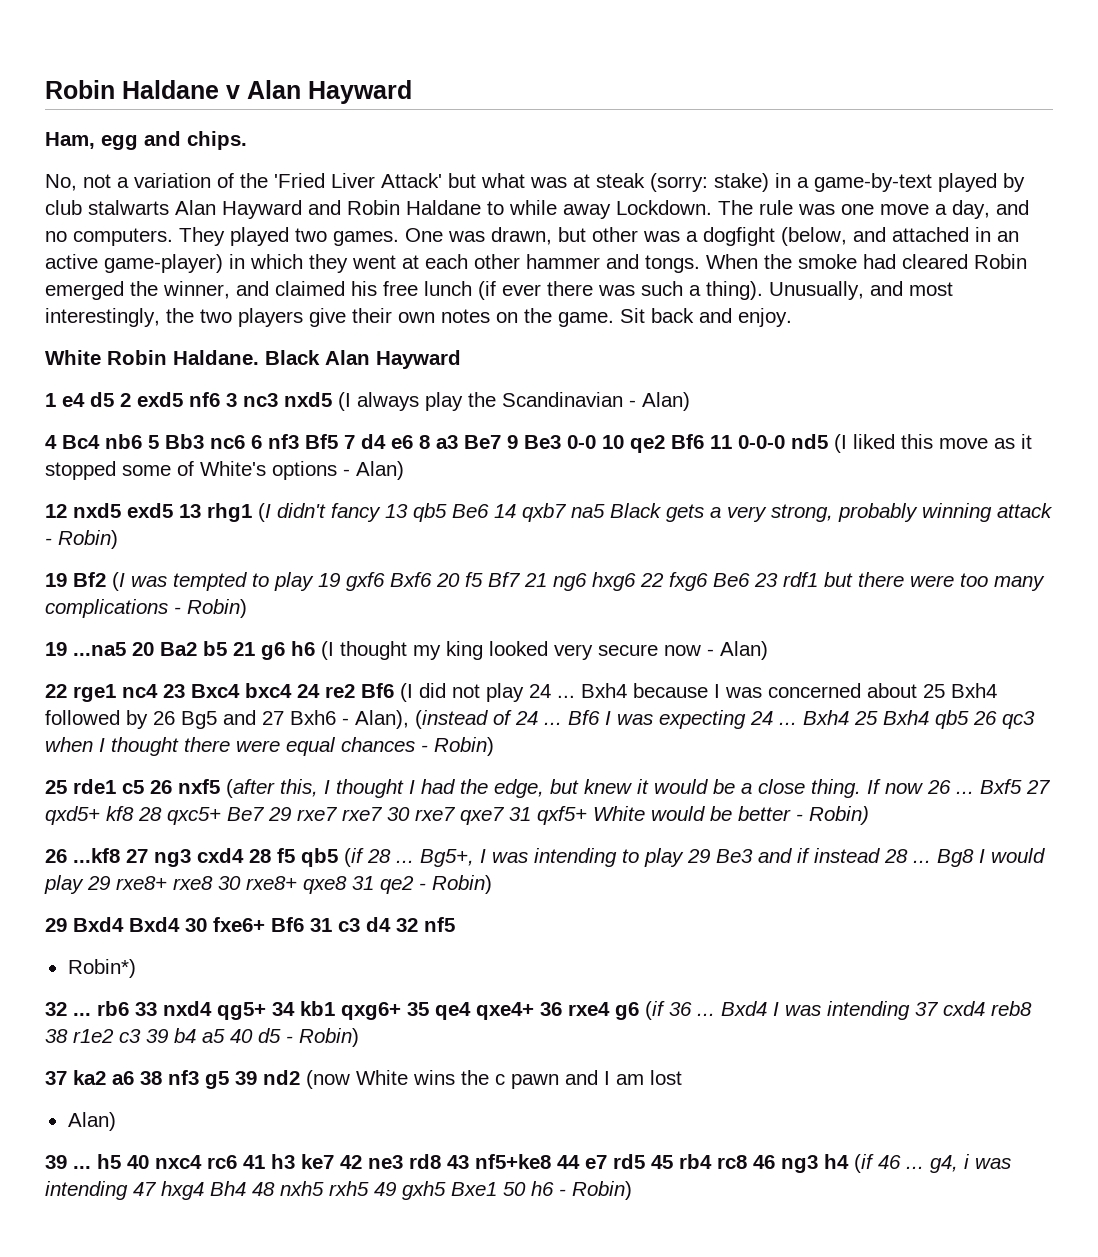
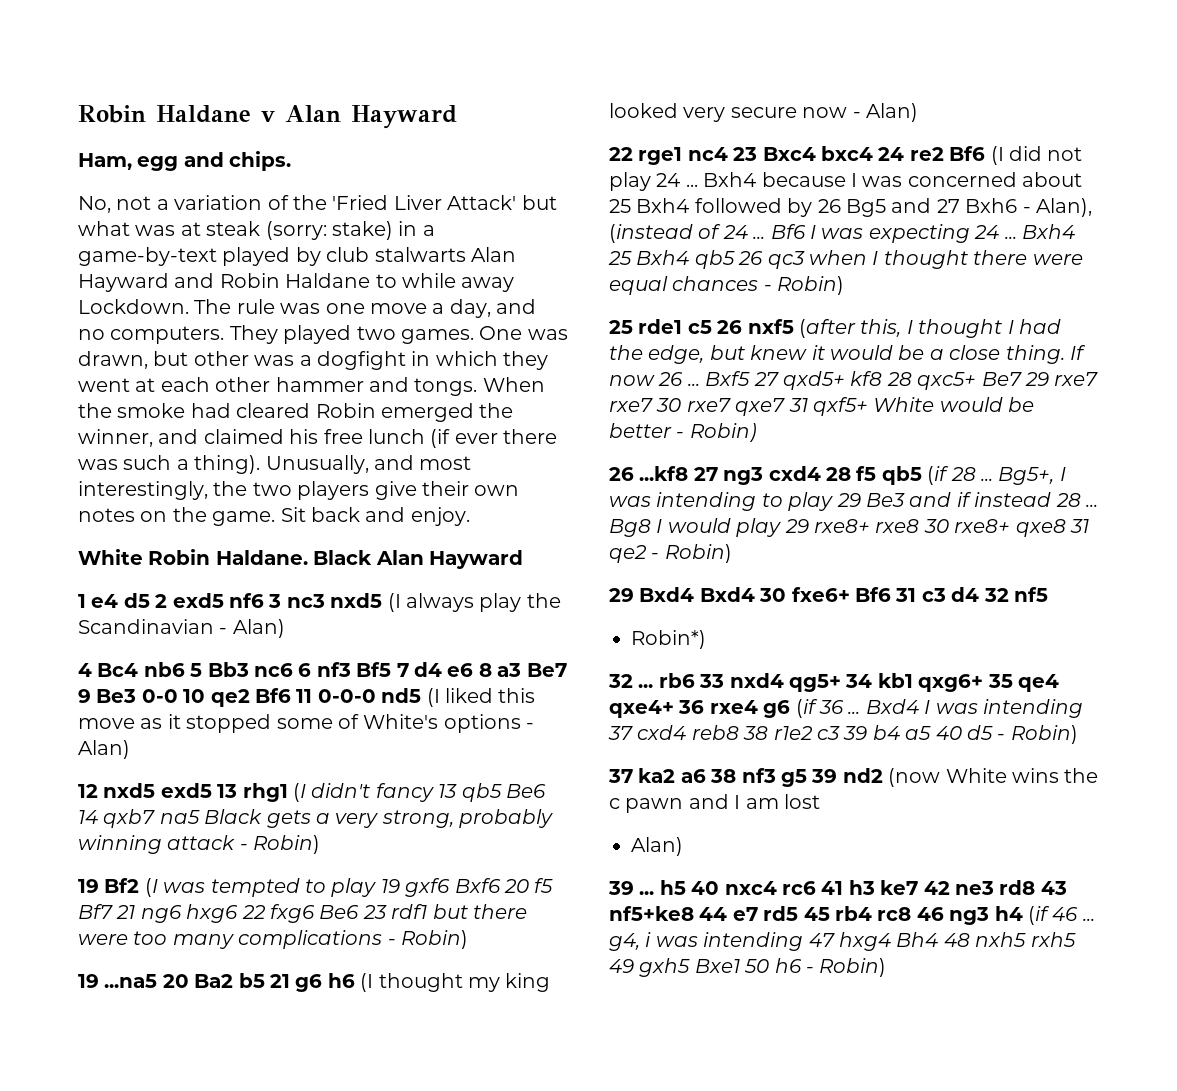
- One was drawn, but other was a dogfight (below, and attached in an active game-player) in which they went at each other hammer and tongs.
+ One was drawn, but other was a dogfight in which they went at each other hammer and tongs.

